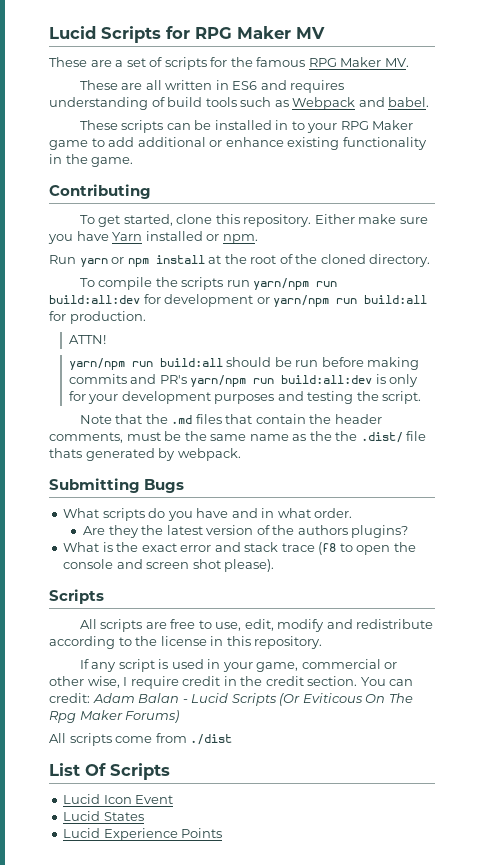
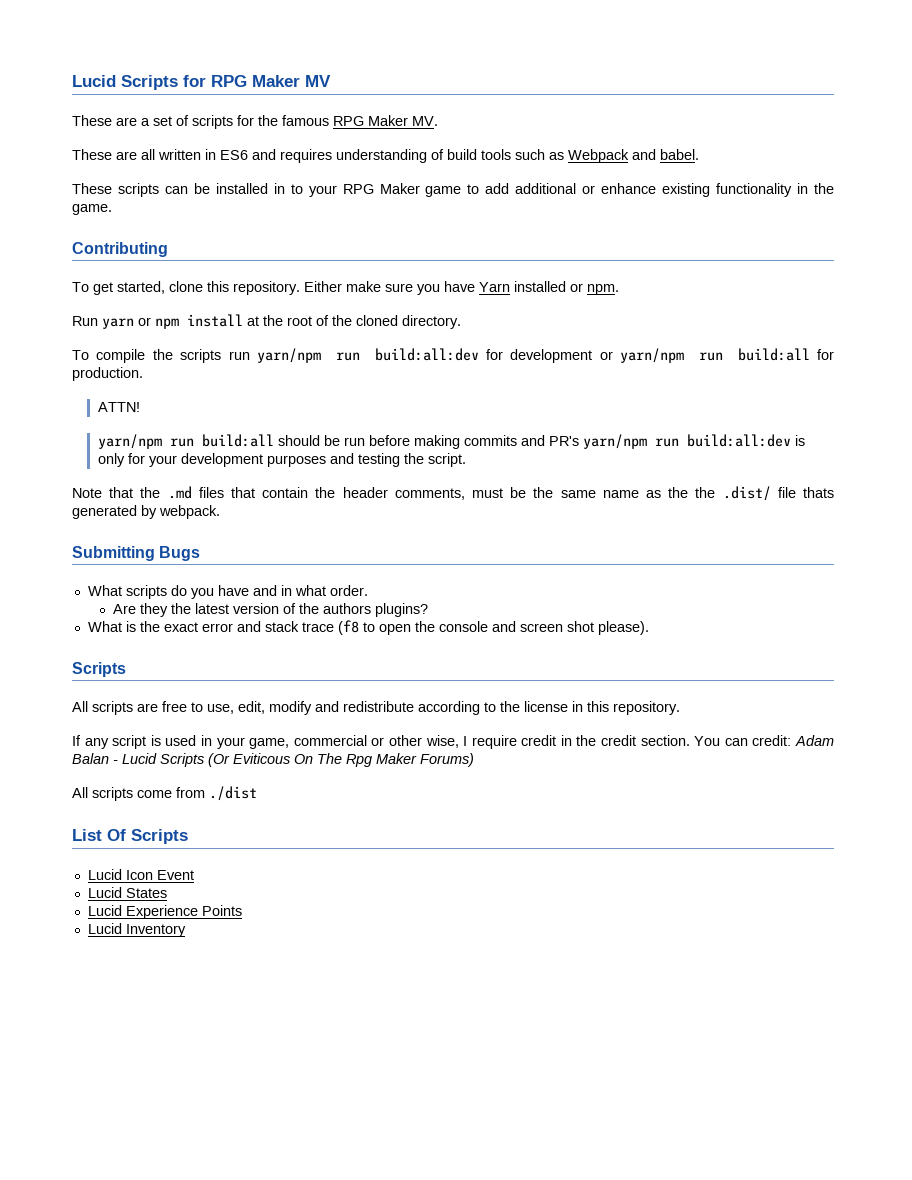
+ Lucid Inventory

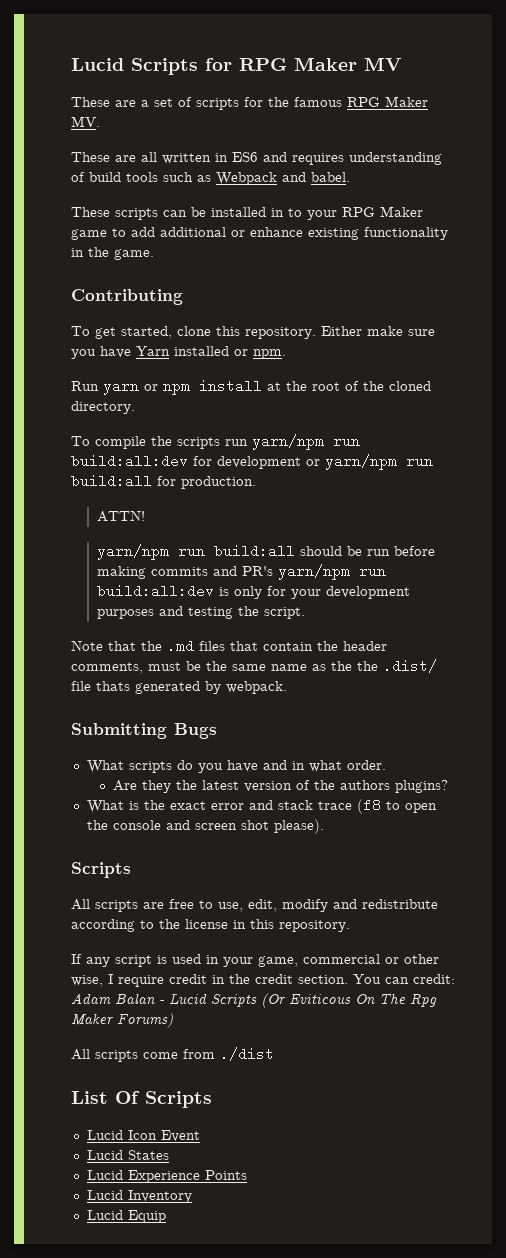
+ Lucid Equip

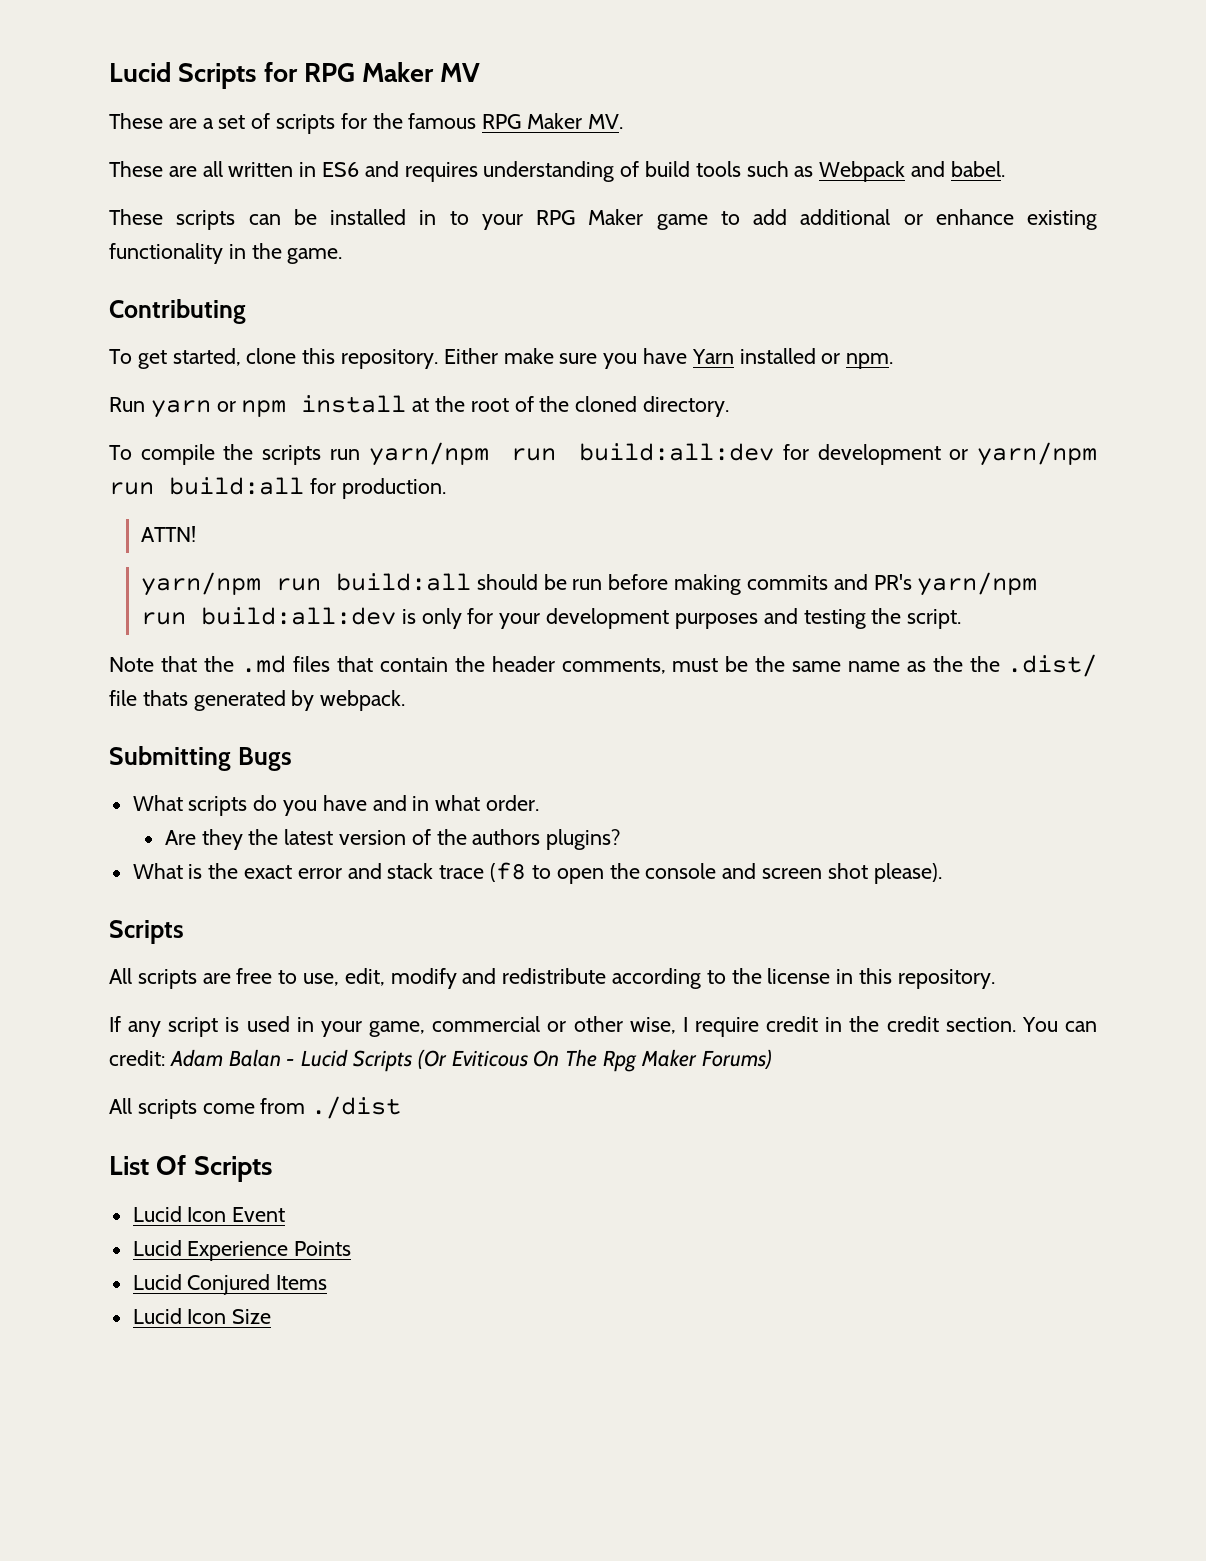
- Lucid States
- Lucid Inventory
- Lucid Equip
+ Lucid Conjured Items
+ Lucid Icon Size

